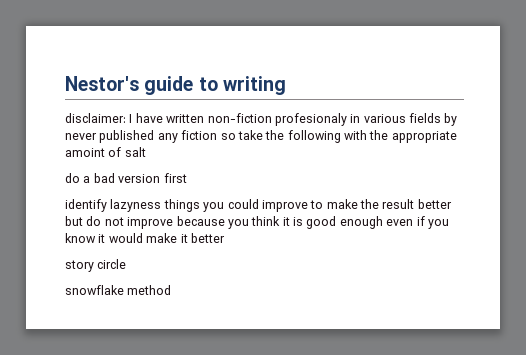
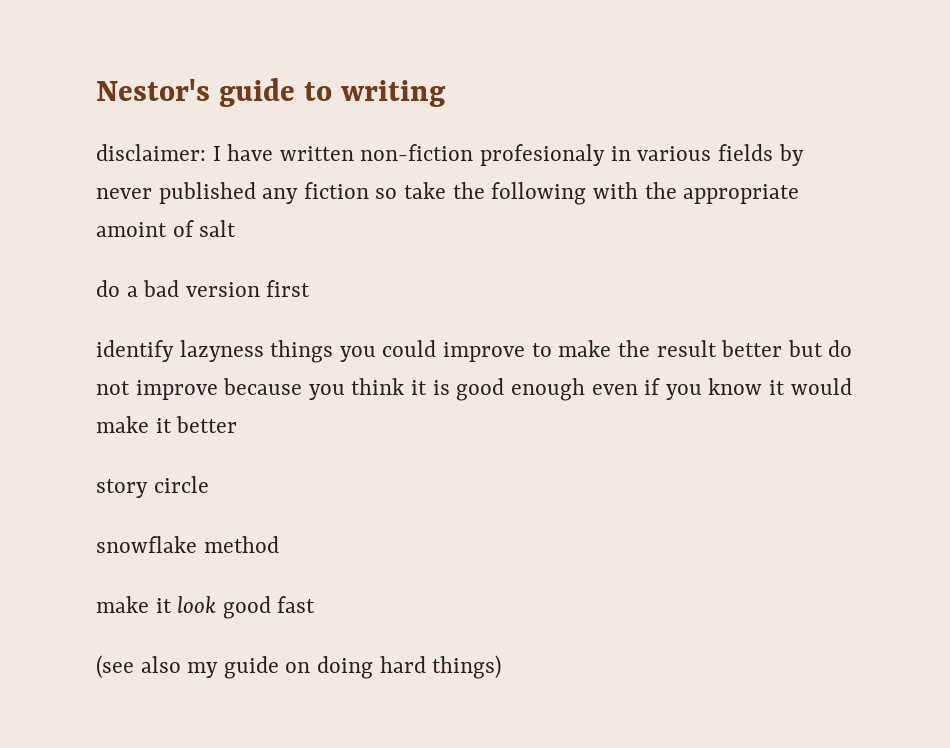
+ make it look good fast
+ (see also my guide on doing hard things)

